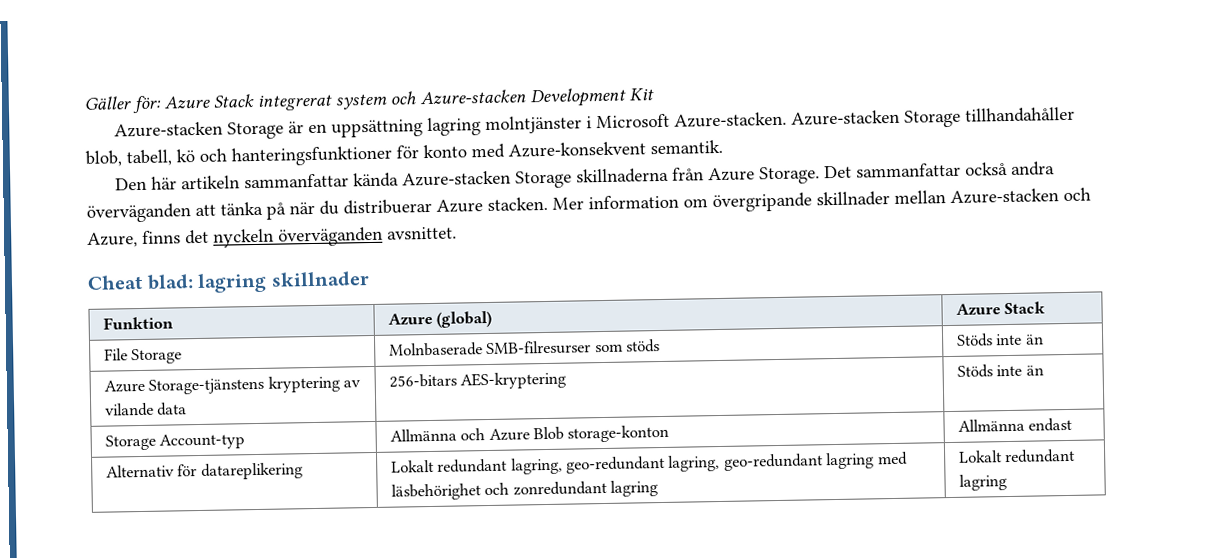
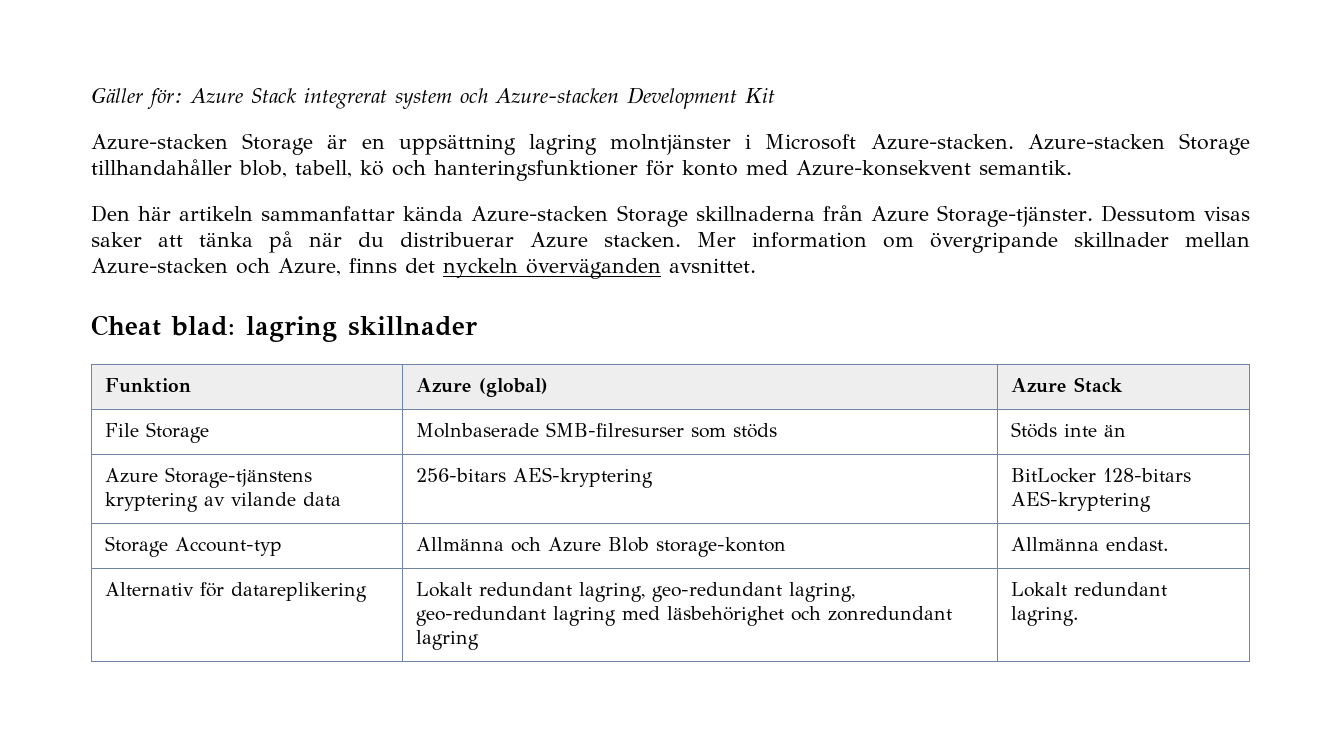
- Den här artikeln sammanfattar kända Azure-stacken Storage skillnaderna från Azure Storage. Det sammanfattar också andra överväganden att tänka på när du distribuerar Azure stacken.
+ Den här artikeln sammanfattar kända Azure-stacken Storage skillnaderna från Azure Storage-tjänster. Dessutom visas saker att tänka på när du distribuerar Azure stacken.
- Azure Storage-tjänstens kryptering av vilande data | 256-bitars AES-kryptering | Stöds inte än
+ Azure Storage-tjänstens kryptering av vilande data | 256-bitars AES-kryptering | BitLocker 128-bitars AES-kryptering
- Storage Account-typ | Allmänna och Azure Blob storage-konton | Allmänna endast
+ Storage Account-typ | Allmänna och Azure Blob storage-konton | Allmänna endast.
- Alternativ för datareplikering | Lokalt redundant lagring, geo-redundant lagring, geo-redundant lagring med läsbehörighet och zonredundant lagring | Lokalt redundant lagring
+ Alternativ för datareplikering | Lokalt redundant lagring, geo-redundant lagring, geo-redundant lagring med läsbehörighet och zonredundant lagring | Lokalt redundant lagring.

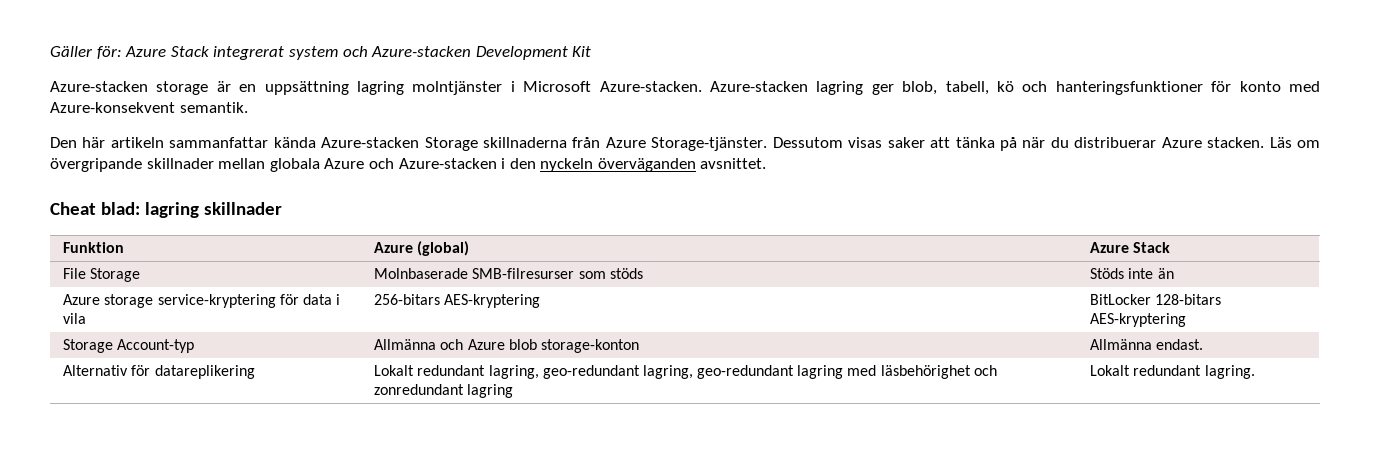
- Azure-stacken Storage är en uppsättning lagring molntjänster i Microsoft Azure-stacken.
+ Azure-stacken storage är en uppsättning lagring molntjänster i Microsoft Azure-stacken.
- Azure-stacken Storage tillhandahåller blob, tabell, kö och hanteringsfunktioner för konto med Azure-konsekvent semantik.
+ Azure-stacken lagring ger blob, tabell, kö och hanteringsfunktioner för konto med Azure-konsekvent semantik.
- Mer information om övergripande skillnader mellan Azure-stacken och Azure, finns det nyckeln överväganden avsnittet.
+ Läs om övergripande skillnader mellan globala Azure och Azure-stacken i den nyckeln överväganden avsnittet.
- Azure Storage-tjänstens kryptering av vilande data | 256-bitars AES-kryptering | BitLocker 128-bitars AES-kryptering
+ Azure storage service-kryptering för data i vila | 256-bitars AES-kryptering | BitLocker 128-bitars AES-kryptering
- Storage Account-typ | Allmänna och Azure Blob storage-konton | Allmänna endast.
+ Storage Account-typ | Allmänna och Azure blob storage-konton | Allmänna endast.

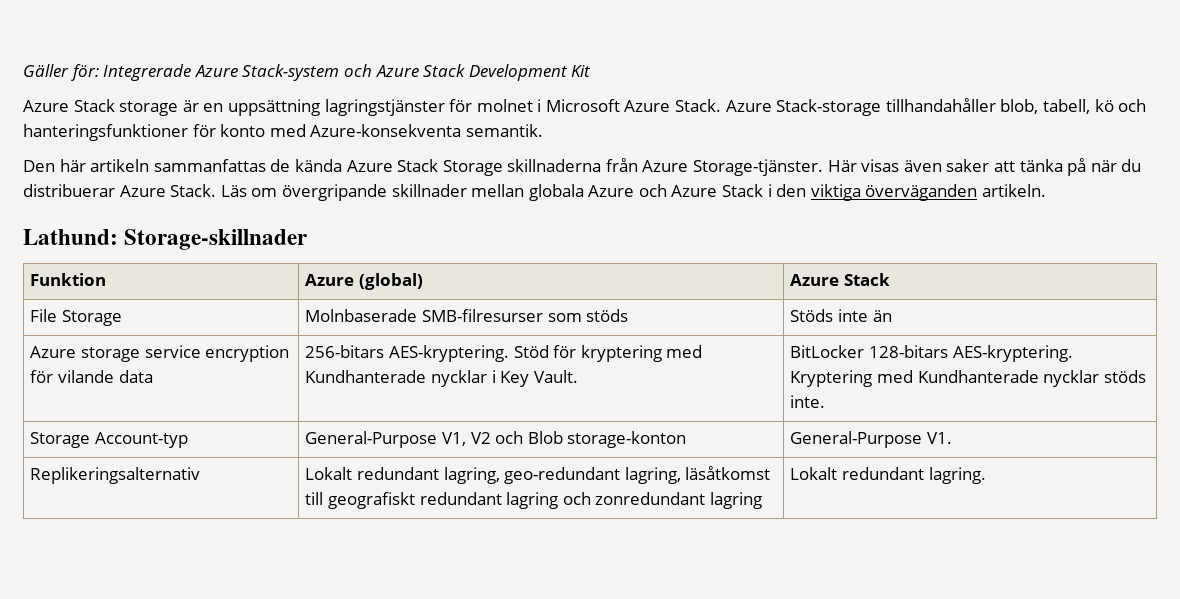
- Gäller för: Azure Stack integrerat system och Azure-stacken Development Kit
+ Gäller för: Integrerade Azure Stack-system och Azure Stack Development Kit
- Azure-stacken storage är en uppsättning lagring molntjänster i Microsoft Azure-stacken. Azure-stacken lagring ger blob, tabell, kö och hanteringsfunktioner för konto med Azure-konsekvent semantik.
+ Azure Stack storage är en uppsättning lagringstjänster för molnet i Microsoft Azure Stack. Azure Stack-storage tillhandahåller blob, tabell, kö och hanteringsfunktioner för konto med Azure-konsekventa semantik.
- Den här artikeln sammanfattar kända Azure-stacken Storage skillnaderna från Azure Storage-tjänster.
+ Den här artikeln sammanfattas de kända Azure Stack Storage skillnaderna från Azure Storage-tjänster.
- Dessutom visas saker att tänka på när du distribuerar Azure stacken.
+ Här visas även saker att tänka på när du distribuerar Azure Stack.
- Läs om övergripande skillnader mellan globala Azure och Azure-stacken i den nyckeln överväganden avsnittet.
- Cheat blad: lagring skillnader
+ Läs om övergripande skillnader mellan globala Azure och Azure Stack i den viktiga överväganden artikeln.
+ Lathund: Storage-skillnader
- Azure storage service-kryptering för data i vila | 256-bitars AES-kryptering | BitLocker 128-bitars AES-kryptering
- Storage Account-typ | Allmänna och Azure blob storage-konton | Allmänna endast.
- Alternativ för datareplikering | Lokalt redundant lagring, geo-redundant lagring, geo-redundant lagring med läsbehörighet och zonredundant lagring | Lokalt redundant lagring.
+ Azure storage service encryption för vilande data | 256-bitars AES-kryptering. Stöd för kryptering med Kundhanterade nycklar i Key Vault. | BitLocker 128-bitars AES-kryptering. Kryptering med Kundhanterade nycklar stöds inte.
+ Storage Account-typ | General-Purpose V1, V2 och Blob storage-konton | General-Purpose V1.
+ Replikeringsalternativ | Lokalt redundant lagring, geo-redundant lagring, läsåtkomst till geografiskt redundant lagring och zonredundant lagring | Lokalt redundant lagring.

